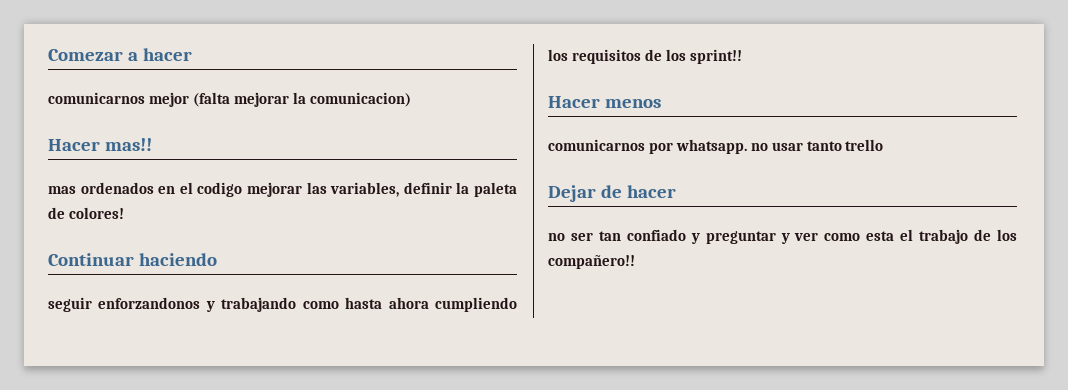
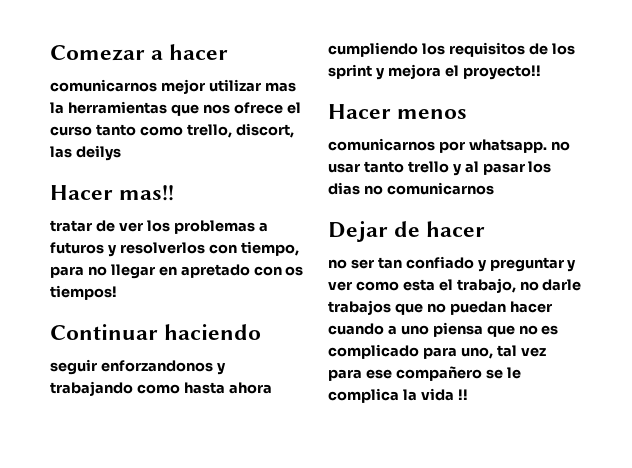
- comunicarnos mejor (falta mejorar la comunicacion)
+ comunicarnos mejor utilizar mas la herramientas que nos ofrece el curso tanto como trello, discort, las deilys
  Hacer mas!!
- mas ordenados en el codigo mejorar las variables, definir la paleta de colores!
+ tratar de ver los problemas a futuros y resolverlos con tiempo, para no llegar en apretado con os tiempos!
- seguir enforzandonos y trabajando como hasta ahora cumpliendo los requisitos de los sprint!!
+ seguir enforzandonos y trabajando como hasta ahora cumpliendo los requisitos de los sprint y mejora el proyecto!!
- comunicarnos por whatsapp. no usar tanto trello
+ comunicarnos por whatsapp. no usar tanto trello y al pasar los dias no comunicarnos
- no ser tan confiado y preguntar y ver como esta el trabajo de los compañero!!
+ no ser tan confiado y preguntar y ver como esta el trabajo, no darle trabajos que no puedan hacer cuando a uno piensa que no es complicado para uno, tal vez para ese compañero se le complica la vida !!

